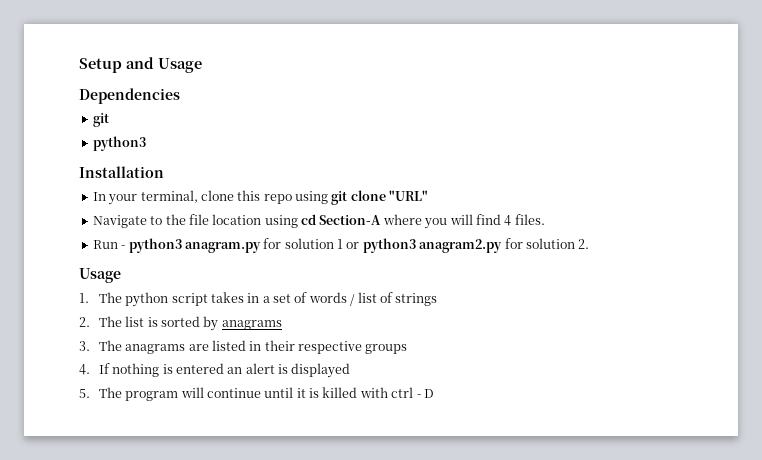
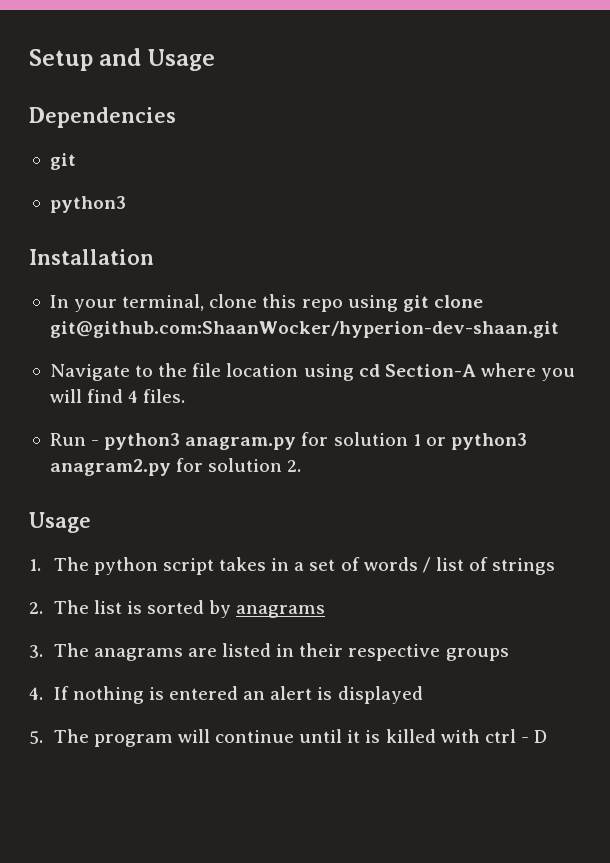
- In your terminal, clone this repo using git clone "URL"
+ In your terminal, clone this repo using git clone git@github.com:ShaanWocker/hyperion-dev-shaan.git

